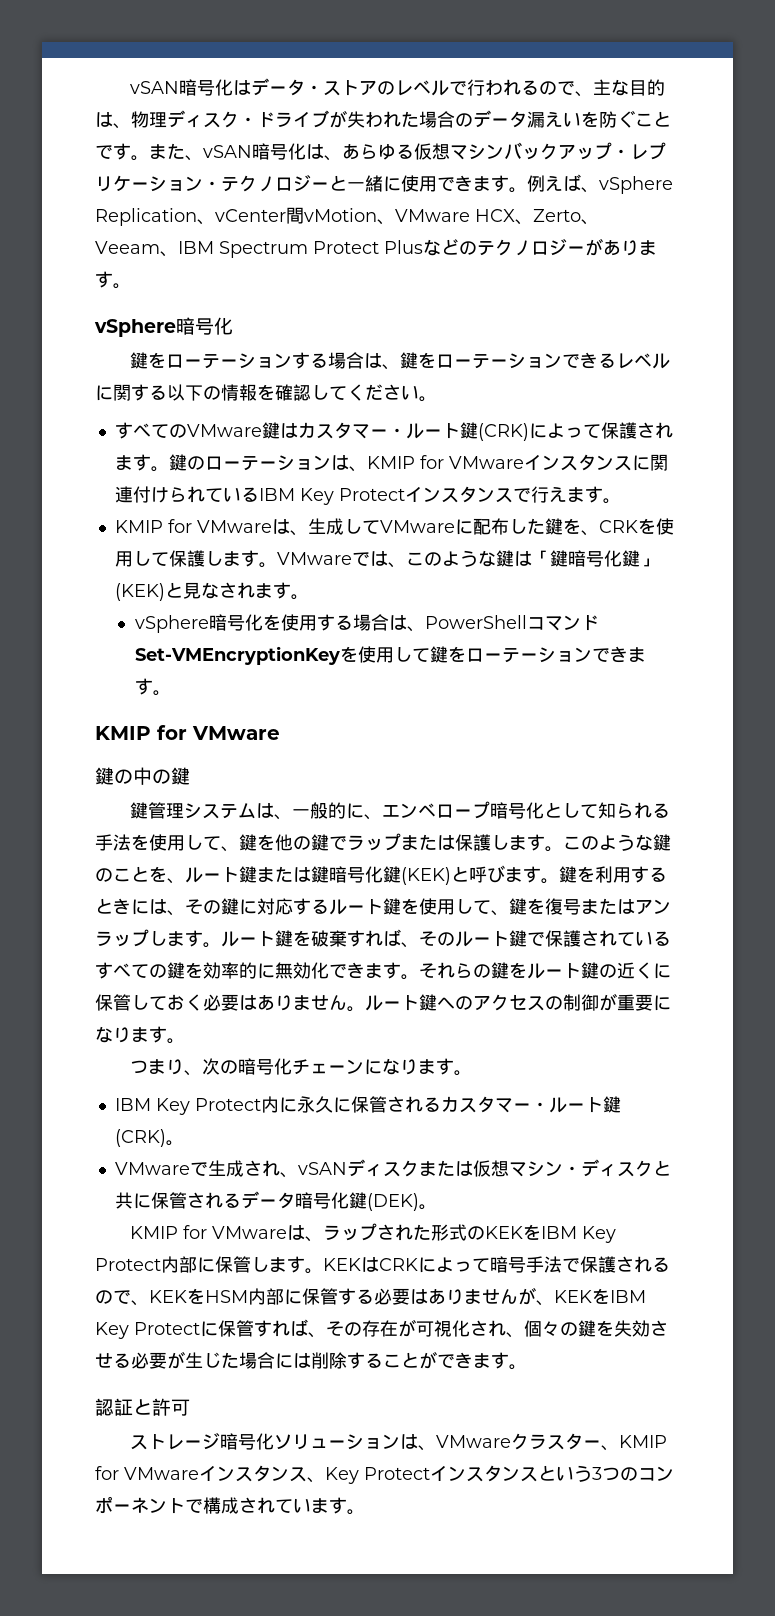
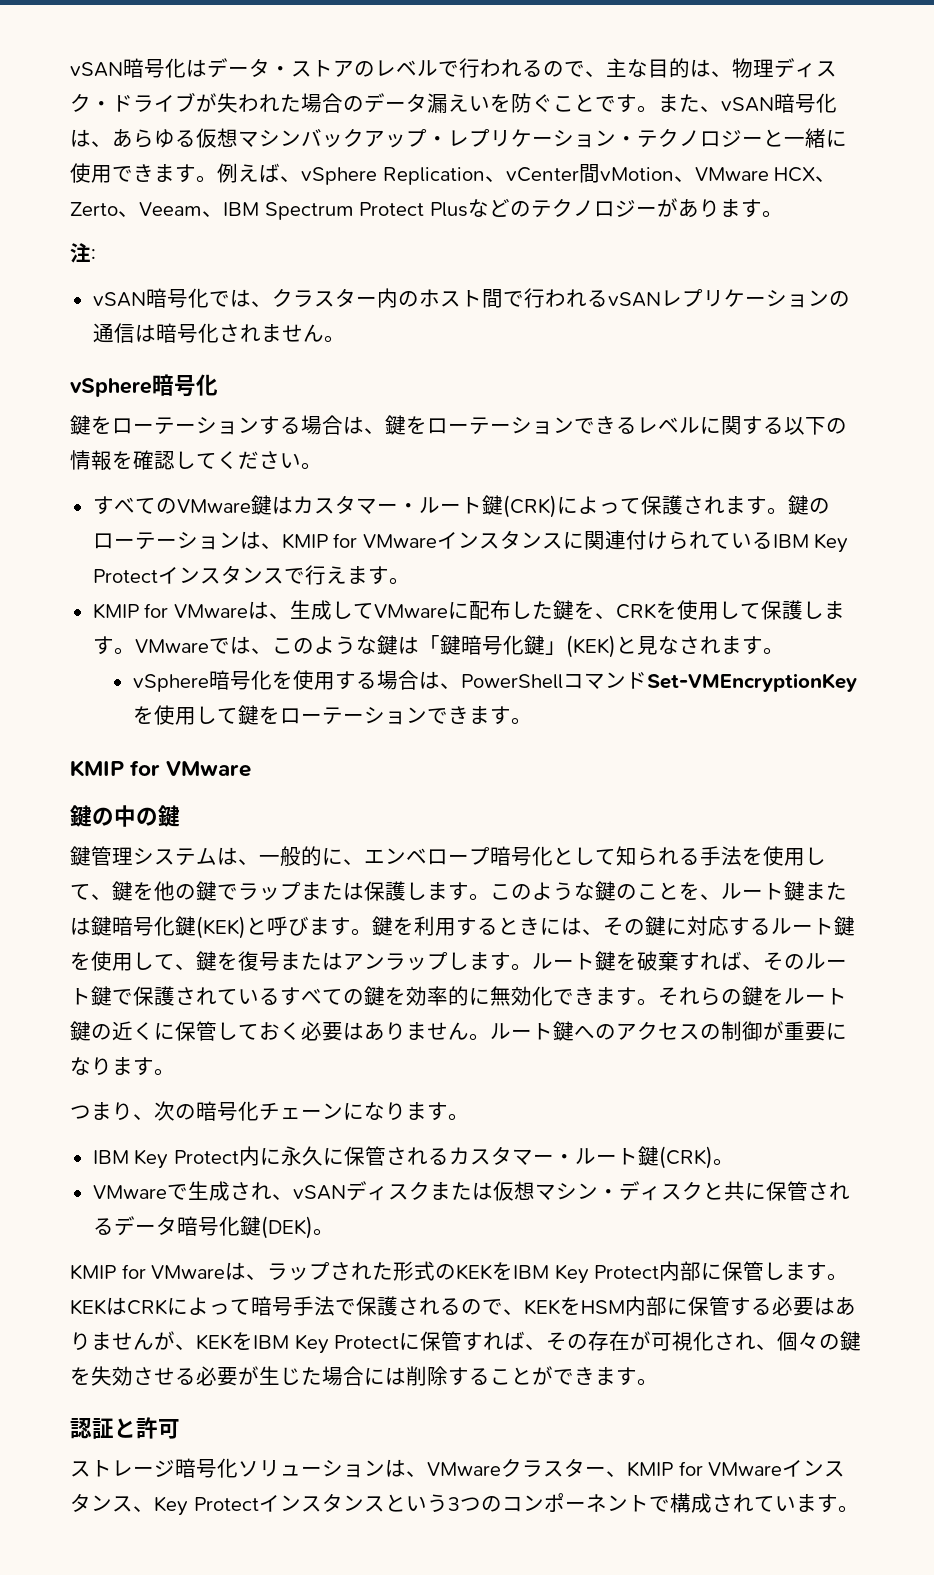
+ 注:
+ vSAN暗号化では、クラスター内のホスト間で行われるvSANレプリケーションの通信は暗号化されません。

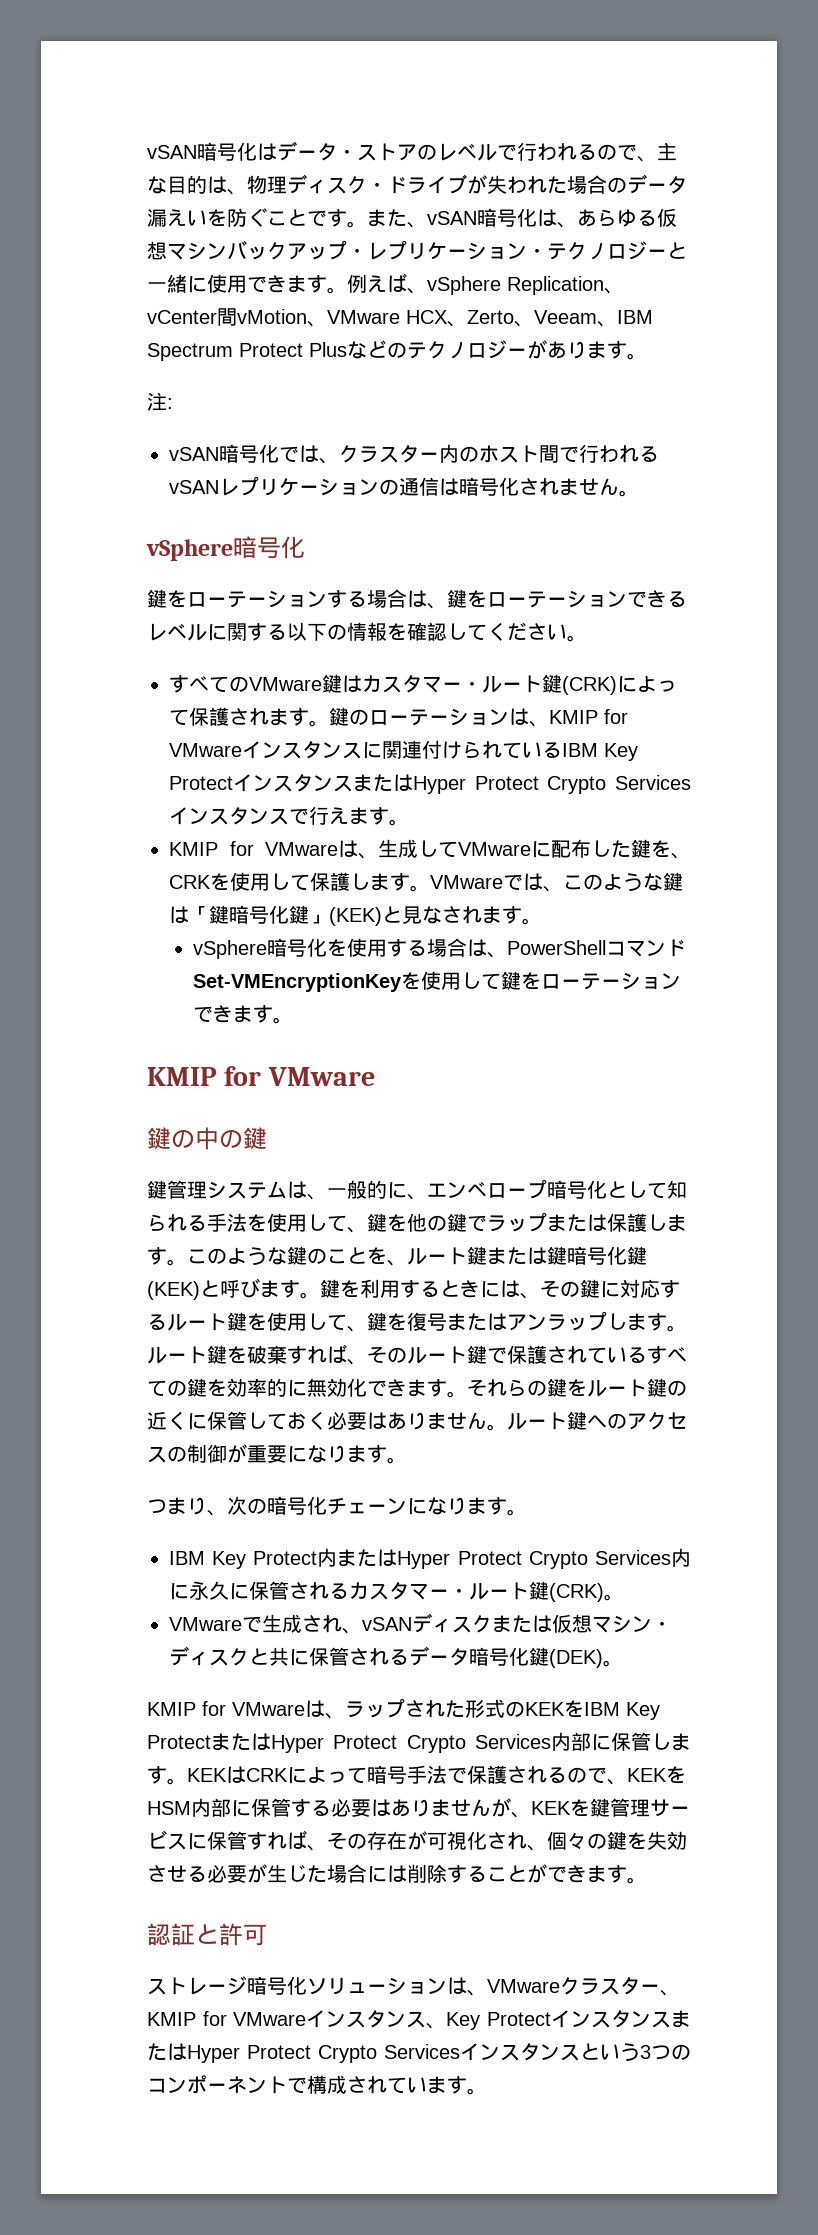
- 鍵のローテーションは、KMIP for VMwareインスタンスに関連付けられているIBM Key Protectインスタンスで行えます。
+ 鍵のローテーションは、KMIP for VMwareインスタンスに関連付けられているIBM Key ProtectインスタンスまたはHyper Protect Crypto Servicesインスタンスで行えます。
- IBM Key Protect内に永久に保管されるカスタマー・ルート鍵(CRK)。
+ IBM Key Protect内またはHyper Protect Crypto Services内に永久に保管されるカスタマー・ルート鍵(CRK)。
- KMIP for VMwareは、ラップされた形式のKEKをIBM Key Protect内部に保管します。
+ KMIP for VMwareは、ラップされた形式のKEKをIBM Key ProtectまたはHyper Protect Crypto Services内部に保管します。
- KEKはCRKによって暗号手法で保護されるので、KEKをHSM内部に保管する必要はありませんが、KEKをIBM Key Protectに保管すれば、その存在が可視化され、個々の鍵を失効させる必要が生じた場合には削除することができます。
+ KEKはCRKによって暗号手法で保護されるので、KEKをHSM内部に保管する必要はありませんが、KEKを鍵管理サービスに保管すれば、その存在が可視化され、個々の鍵を失効させる必要が生じた場合には削除することができます。
- ストレージ暗号化ソリューションは、VMwareクラスター、KMIP for VMwareインスタンス、Key Protectインスタンスという3つのコンポーネントで構成されています。
+ ストレージ暗号化ソリューションは、VMwareクラスター、KMIP for VMwareインスタンス、Key ProtectインスタンスまたはHyper Protect Crypto Servicesインスタンスという3つのコンポーネントで構成されています。

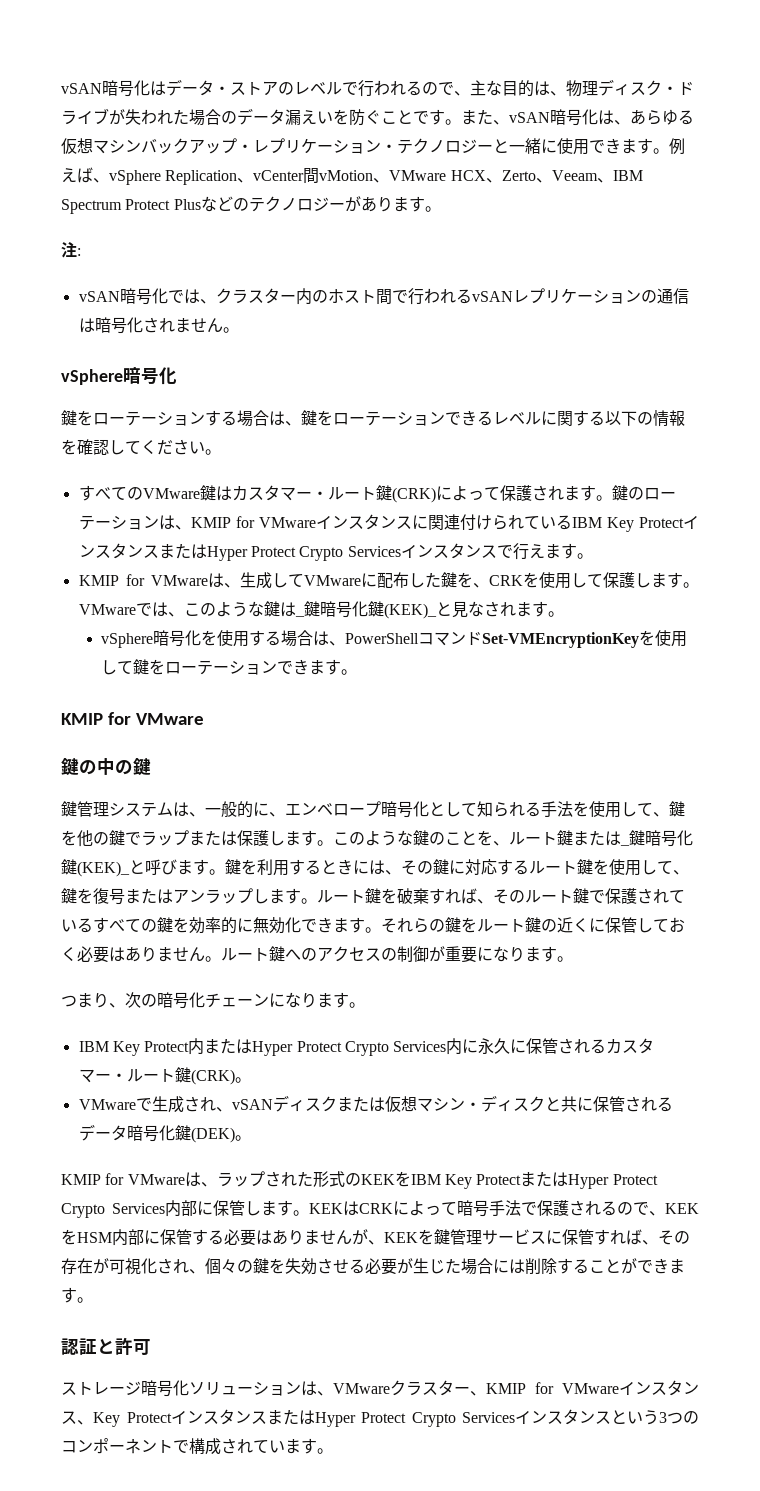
- VMwareでは、このような鍵は「鍵暗号化鍵」(KEK)と見なされます。
+ VMwareでは、このような鍵は_鍵暗号化鍵(KEK)_と見なされます。
- このような鍵のことを、ルート鍵または鍵暗号化鍵(KEK)と呼びます。
+ このような鍵のことを、ルート鍵または_鍵暗号化鍵(KEK)_と呼びます。

